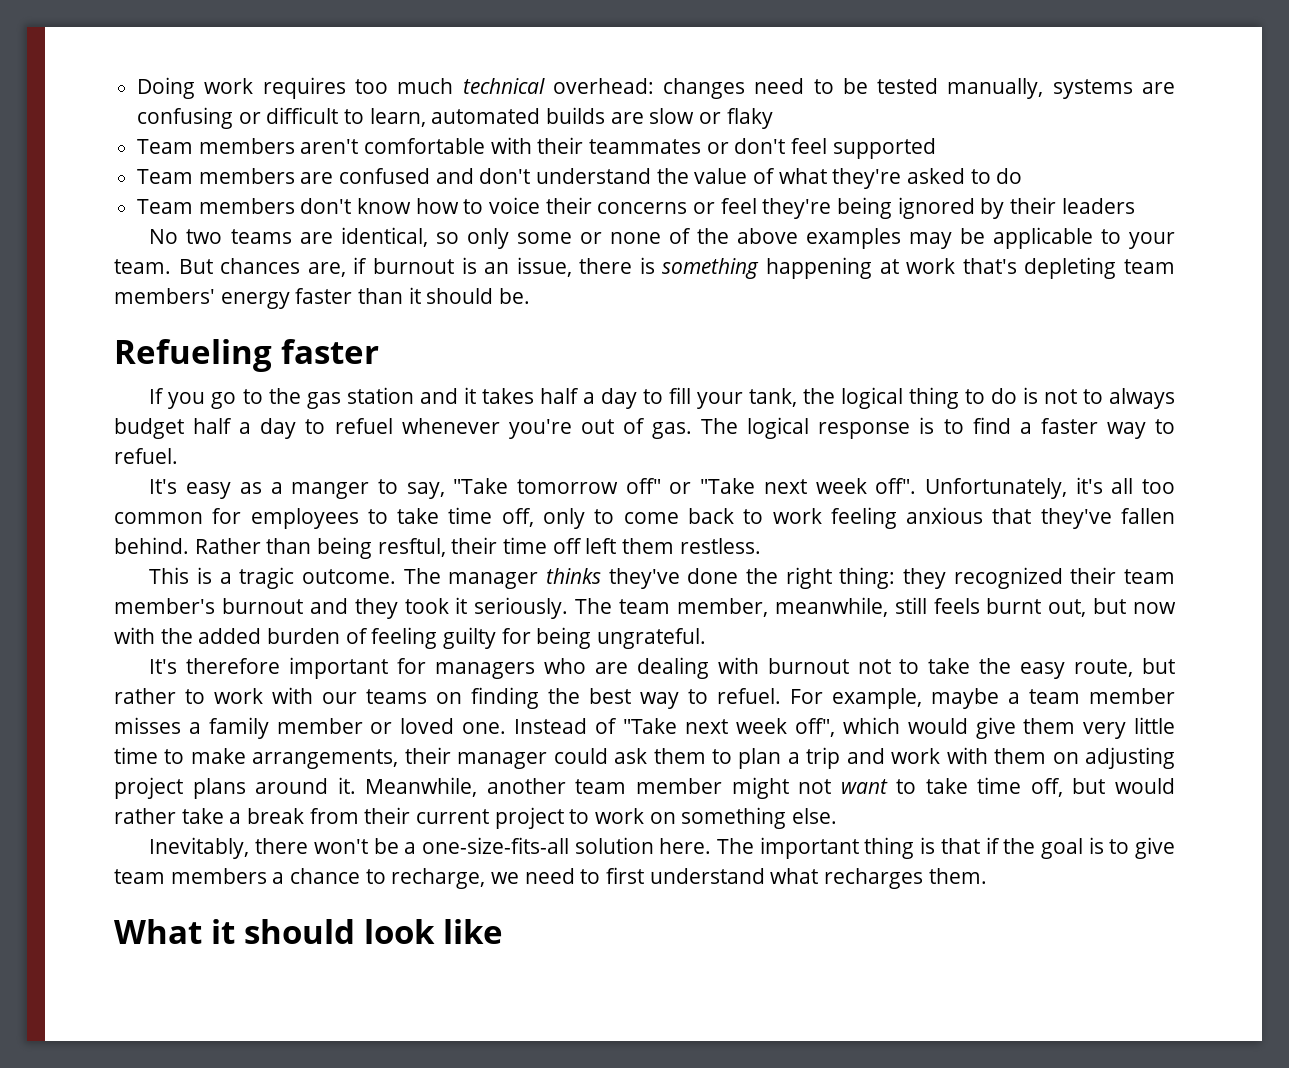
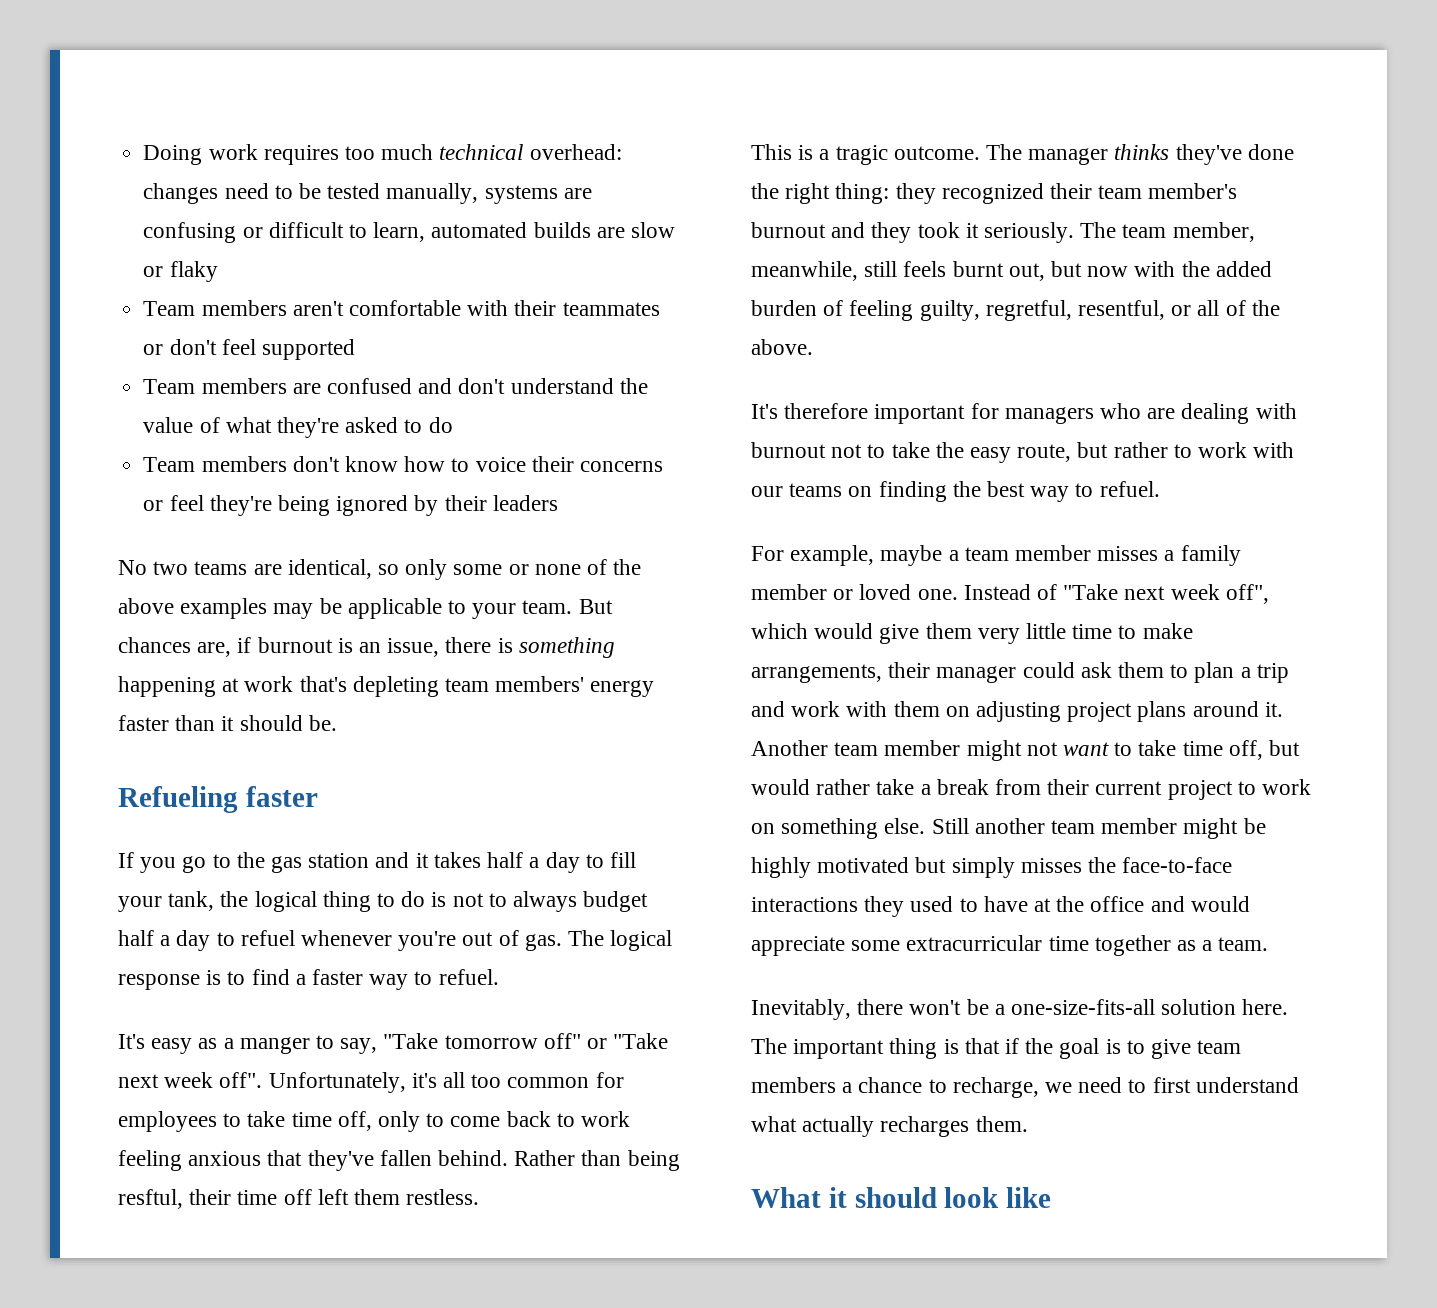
- The team member, meanwhile, still feels burnt out, but now with the added burden of feeling guilty for being ungrateful.
+ The team member, meanwhile, still feels burnt out, but now with the added burden of feeling guilty, regretful, resentful, or all of the above.
- It's therefore important for managers who are dealing with burnout not to take the easy route, but rather to work with our teams on finding the best way to refuel. For example, maybe a team member misses a family member or loved one.
+ It's therefore important for managers who are dealing with burnout not to take the easy route, but rather to work with our teams on finding the best way to refuel.
+ For example, maybe a team member misses a family member or loved one.
- Meanwhile, another team member might not want to take time off, but would rather take a break from their current project to work on something else.
+ Another team member might not want to take time off, but would rather take a break from their current project to work on something else. Still another team member might be highly motivated but simply misses the face-to-face interactions they used to have at the office and would appreciate some extracurricular time together as a team.
- The important thing is that if the goal is to give team members a chance to recharge, we need to first understand what recharges them.
+ The important thing is that if the goal is to give team members a chance to recharge, we need to first understand what actually recharges them.

